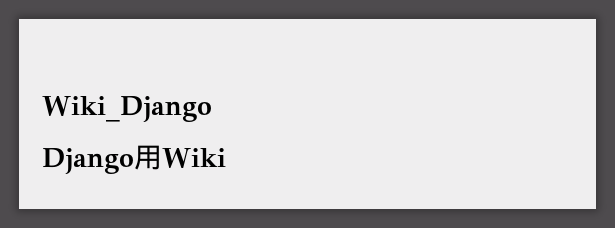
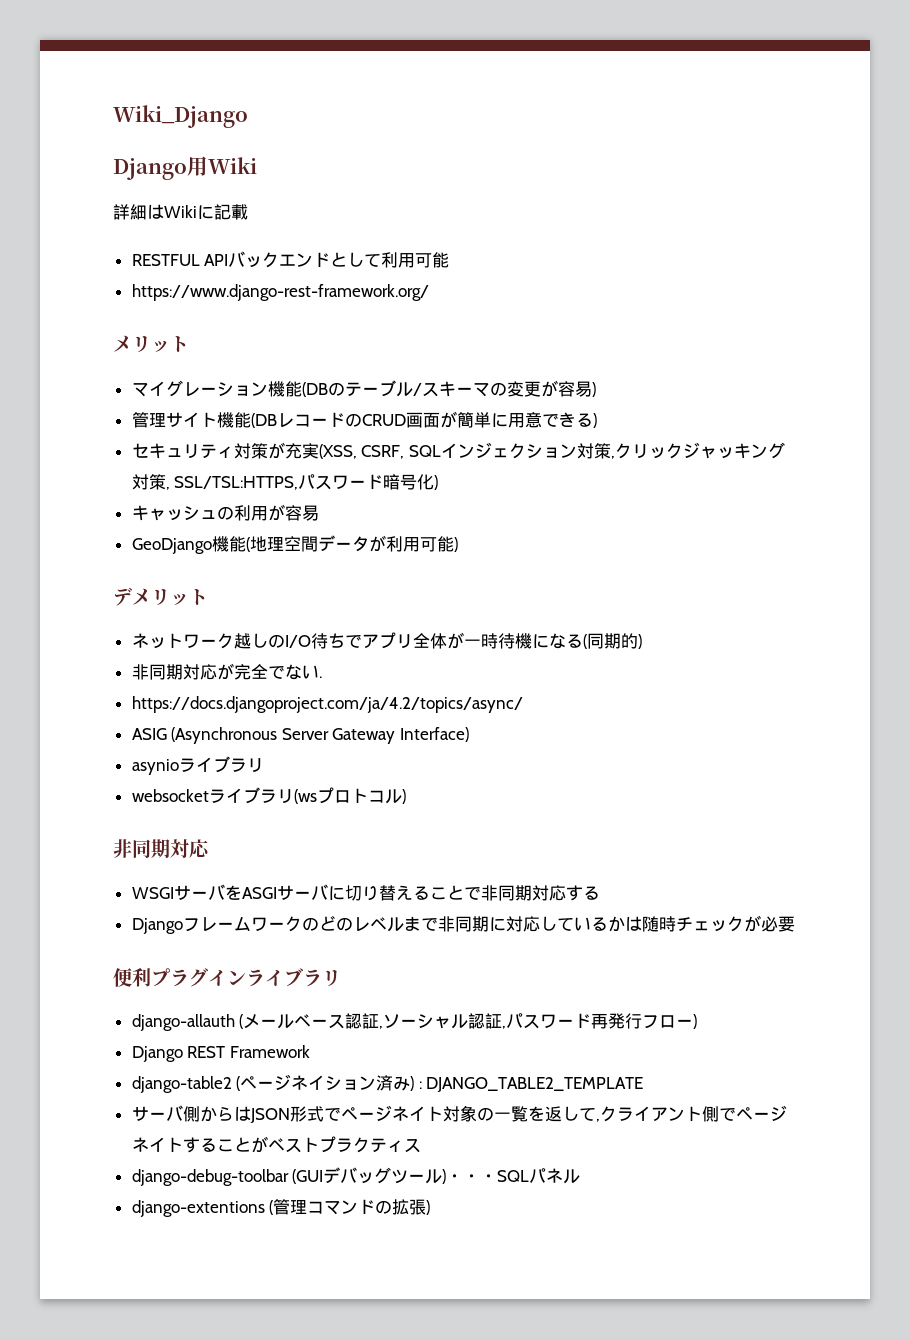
+ 詳細はWikiに記載
+ RESTFUL APIバックエンドとして利用可能
+ https://www.django-rest-framework.org/
+ メリット
+ マイグレーション機能(DBのテーブル/スキーマの変更が容易)
+ 管理サイト機能(DBレコードのCRUD画面が簡単に用意できる)
+ セキュリティ対策が充実(XSS, CSRF, SQLインジェクション対策,クリックジャッキング対策, SSL/TSL:HTTPS,パスワード暗号化)
+ キャッシュの利用が容易
+ GeoDjango機能(地理空間データが利用可能)
+ デメリット
+ ネットワーク越しのI/O待ちでアプリ全体が一時待機になる(同期的)
+ 非同期対応が完全でない.
+ https://docs.djangoproject.com/ja/4.2/topics/async/
+ ASIG (Asynchronous Server Gateway Interface)
+ asynioライブラリ
+ websocketライブラリ(wsプロトコル)
+ 非同期対応
+ WSGIサーバをASGIサーバに切り替えることで非同期対応する
+ Djangoフレームワークのどのレベルまで非同期に対応しているかは随時チェックが必要
+ 便利プラグインライブラリ
+ django-allauth (メールベース認証,ソーシャル認証,パスワード再発行フロー)
+ Django REST Framework
+ django-table2 (ページネイション済み) : DJANGO_TABLE2_TEMPLATE
+ サーバ側からはJSON形式でページネイト対象の一覧を返して,クライアント側でページネイトすることがベストプラクティス
+ django-debug-toolbar (GUIデバッグツール)・・・SQLパネル
+ django-extentions (管理コマンドの拡張)

